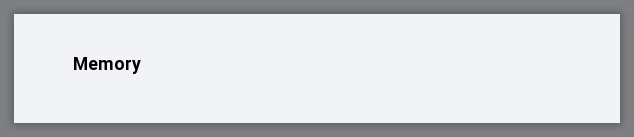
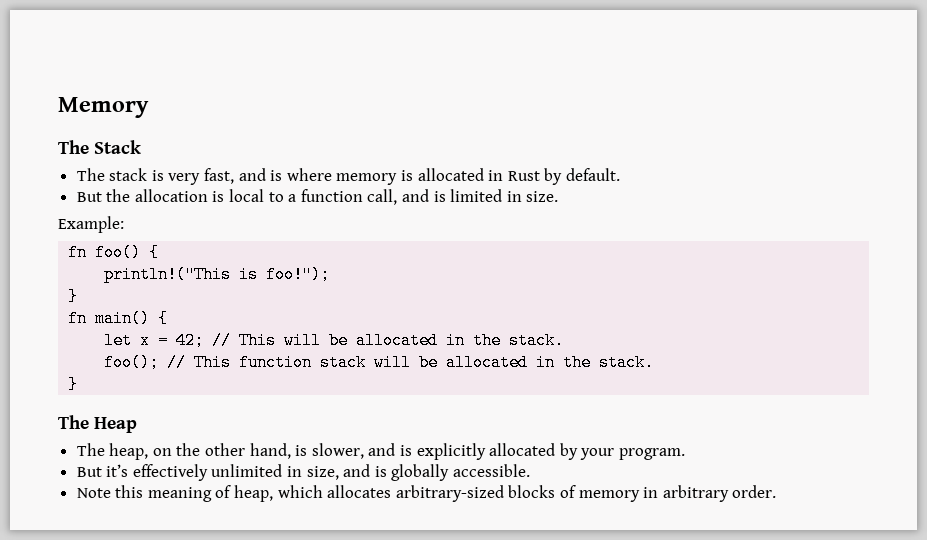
+ The Stack
+ The stack is very fast, and is where memory is allocated in Rust by default.
+ But the allocation is local to a function call, and is limited in size.
+ Example:
+ fn foo() {
+ println!("This is foo!");
+ }
+ fn main() {
+ let x = 42; // This will be allocated in the stack.
+ foo(); // This function stack will be allocated in the stack.
+ }
+ The Heap
+ The heap, on the other hand, is slower, and is explicitly allocated by your program.
+ But it’s effectively unlimited in size, and is globally accessible.
+ Note this meaning of heap, which allocates arbitrary-sized blocks of memory in arbitrary order.

